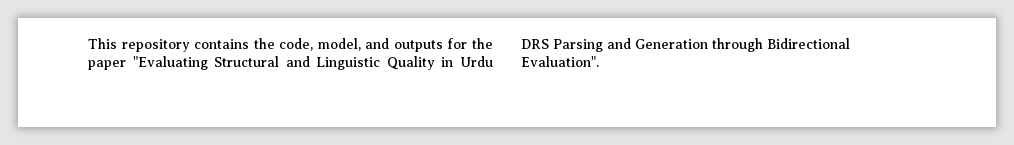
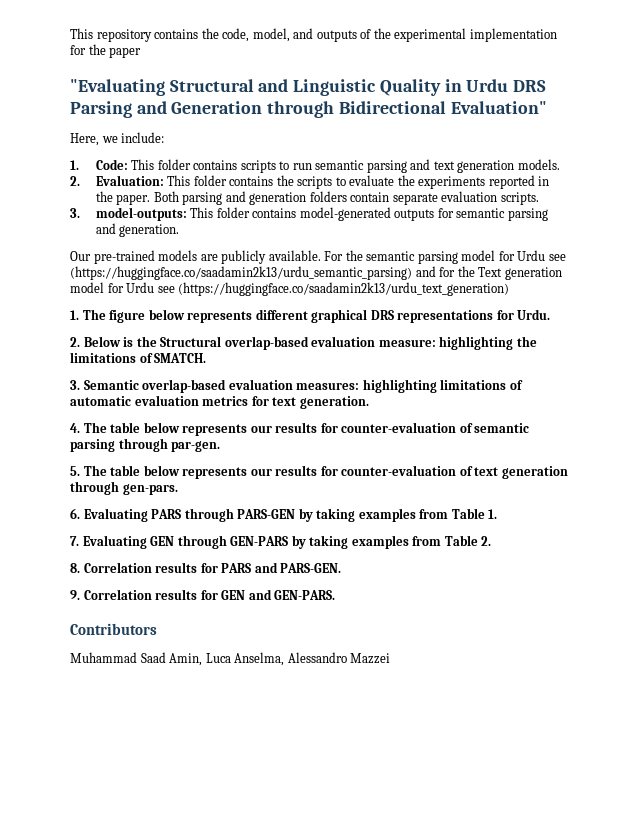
- This repository contains the code, model, and outputs for the paper "Evaluating Structural and Linguistic Quality in Urdu DRS Parsing and Generation through Bidirectional Evaluation".
+ This repository contains the code, model, and outputs of the experimental implementation for the paper
+ "Evaluating Structural and Linguistic Quality in Urdu DRS Parsing and Generation through Bidirectional Evaluation"
+ Here, we include:
+ 1. Code: This folder contains scripts to run semantic parsing and text generation models.
+ 2. Evaluation: This folder contains the scripts to evaluate the experiments reported in the paper. Both parsing and generation folders contain separate evaluation scripts.
+ 3. model-outputs: This folder contains model-generated outputs for semantic parsing and generation.
+ Our pre-trained models are publicly available. For the semantic parsing model for Urdu see (https://huggingface.co/saadamin2k13/urdu_semantic_parsing) and for the Text generation model for Urdu see (https://huggingface.co/saadamin2k13/urdu_text_generation)
+ 1. The figure below represents different graphical DRS representations for Urdu.
+ 2. Below is the Structural overlap-based evaluation measure: highlighting the limitations of SMATCH.
+ 3. Semantic overlap-based evaluation measures: highlighting limitations of automatic evaluation metrics for text generation.
+ 4. The table below represents our results for counter-evaluation of semantic parsing through par-gen.
+ 5. The table below represents our results for counter-evaluation of text generation through gen-pars.
+ 6. Evaluating PARS through PARS-GEN by taking examples from Table 1.
+ 7. Evaluating GEN through GEN-PARS by taking examples from Table 2.
+ 8. Correlation results for PARS and PARS-GEN.
+ 9. Correlation results for GEN and GEN-PARS.
+ Contributors
+ Muhammad Saad Amin, Luca Anselma, Alessandro Mazzei

